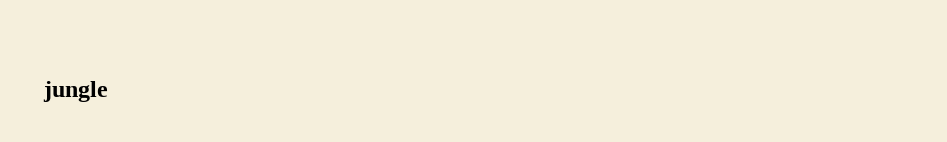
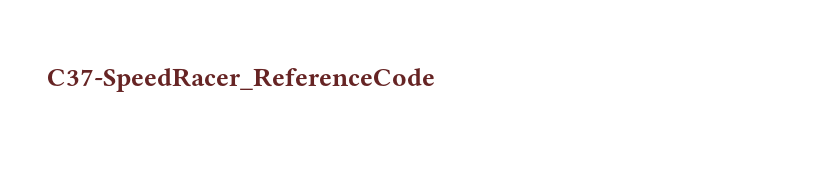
- jungle
+ C37-SpeedRacer_ReferenceCode

